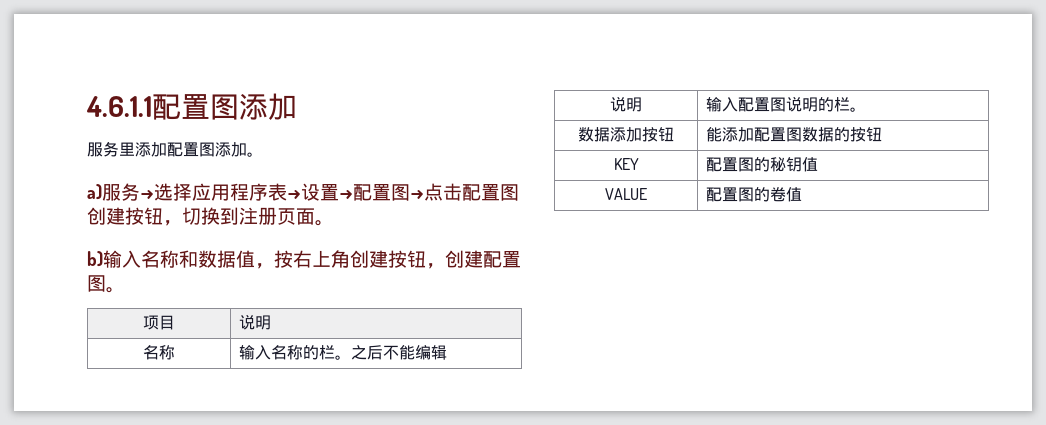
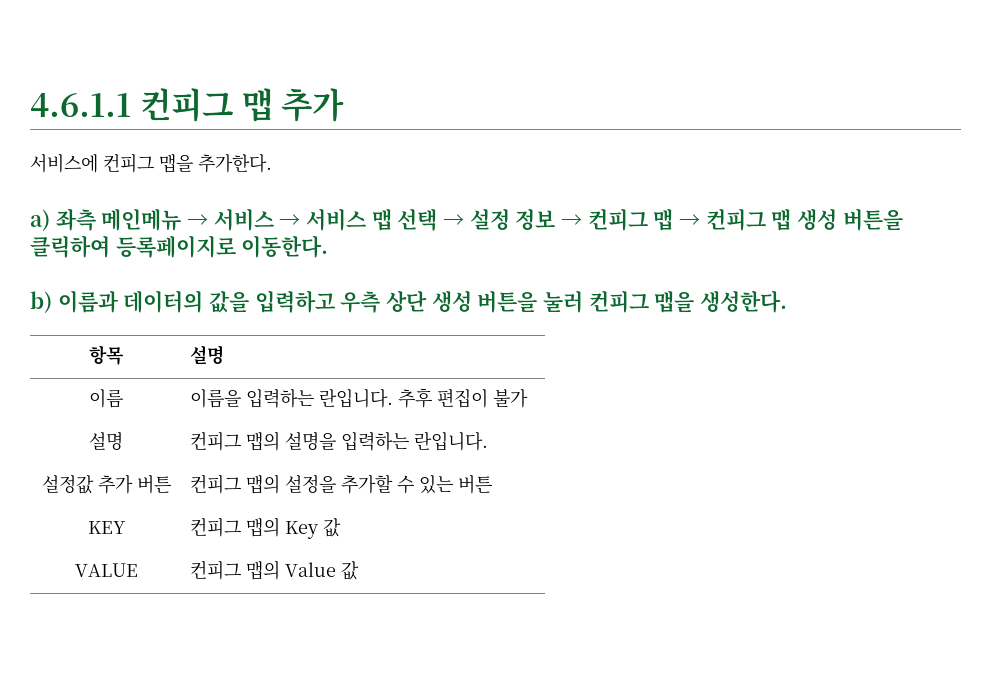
- 4.6.1.1配置图添加
- 服务里添加配置图添加。
- a)服务→选择应用程序表→设置→配置图→点击配置图创建按钮，切换到注册页面。
- b)输入名称和数据值，按右上角创建按钮，创建配置图。
- 项目 | 说明
- 名称 | 输入名称的栏。之后不能编辑
- 说明 | 输入配置图说明的栏。
- 数据添加按钮 | 能添加配置图数据的按钮
- KEY | 配置图的秘钥值
- VALUE | 配置图的卷值
+ 4.6.1.1 컨피그 맵 추가
+ 서비스에 컨피그 맵을 추가한다.
+ a) 좌측 메인메뉴 → 서비스 → 서비스 맵 선택 → 설정 정보 → 컨피그 맵 → 컨피그 맵 생성 버튼을 클릭하여 등록페이지로 이동한다.
+ b) 이름과 데이터의 값을 입력하고 우측 상단 생성 버튼을 눌러 컨피그 맵을 생성한다.
+ 항목 | 설명
+ 이름 | 이름을 입력하는 란입니다. 추후 편집이 불가
+ 설명 | 컨피그 맵의 설명을 입력하는 란입니다.
+ 설정값 추가 버튼 | 컨피그 맵의 설정을 추가할 수 있는 버튼
+ KEY | 컨피그 맵의 Key 값
+ VALUE | 컨피그 맵의 Value 값

